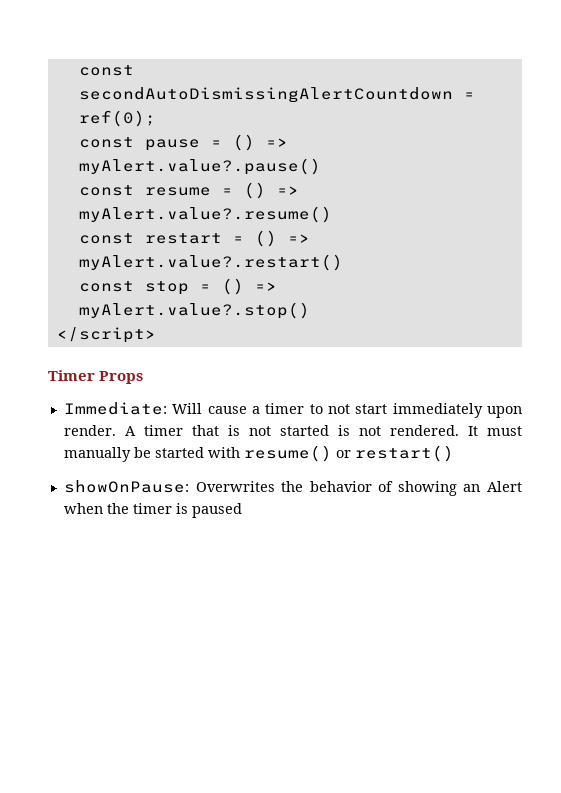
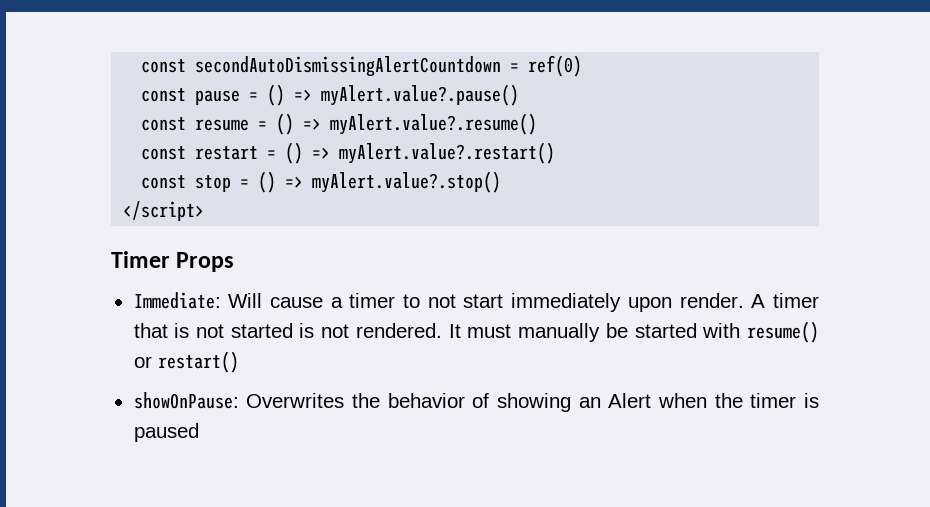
- const secondAutoDismissingAlertCountdown = ref(0);
+ const secondAutoDismissingAlertCountdown = ref(0)

